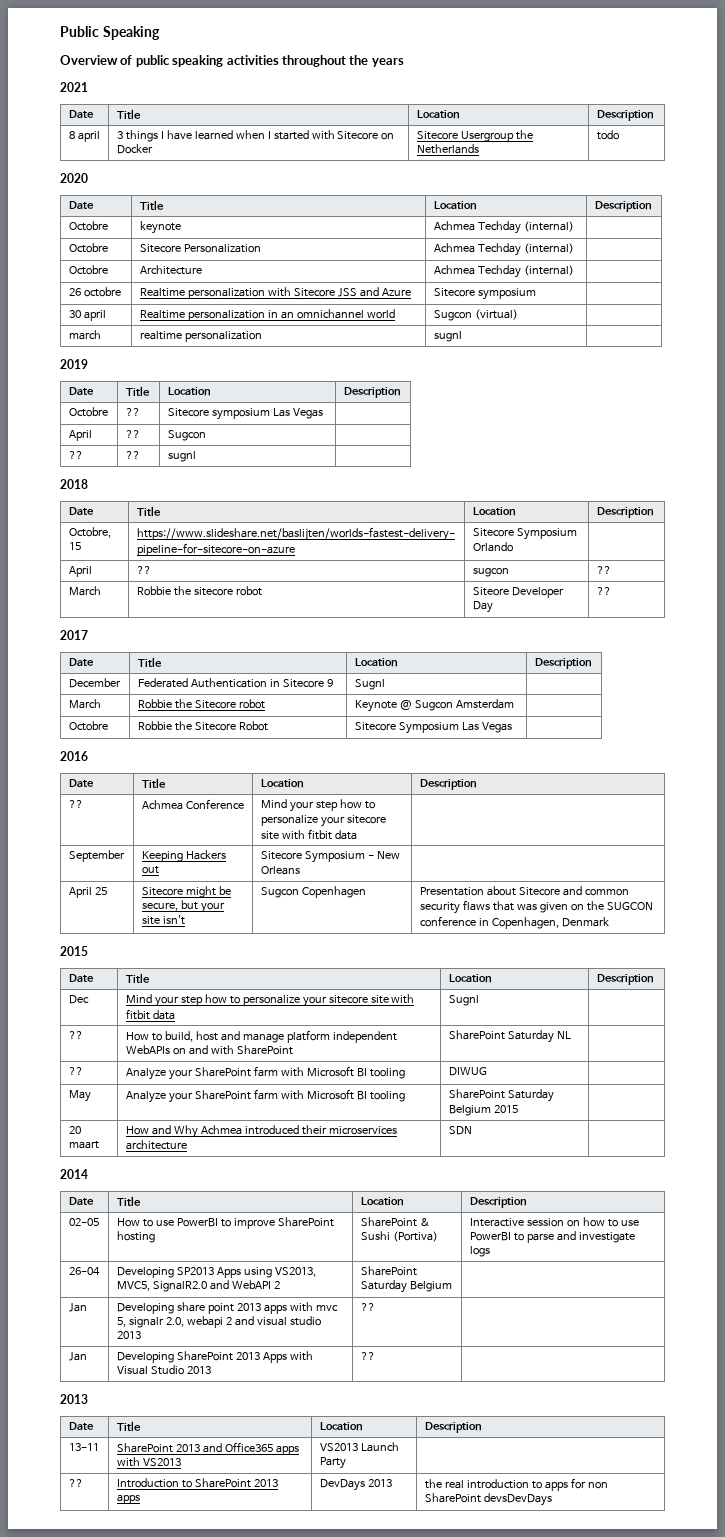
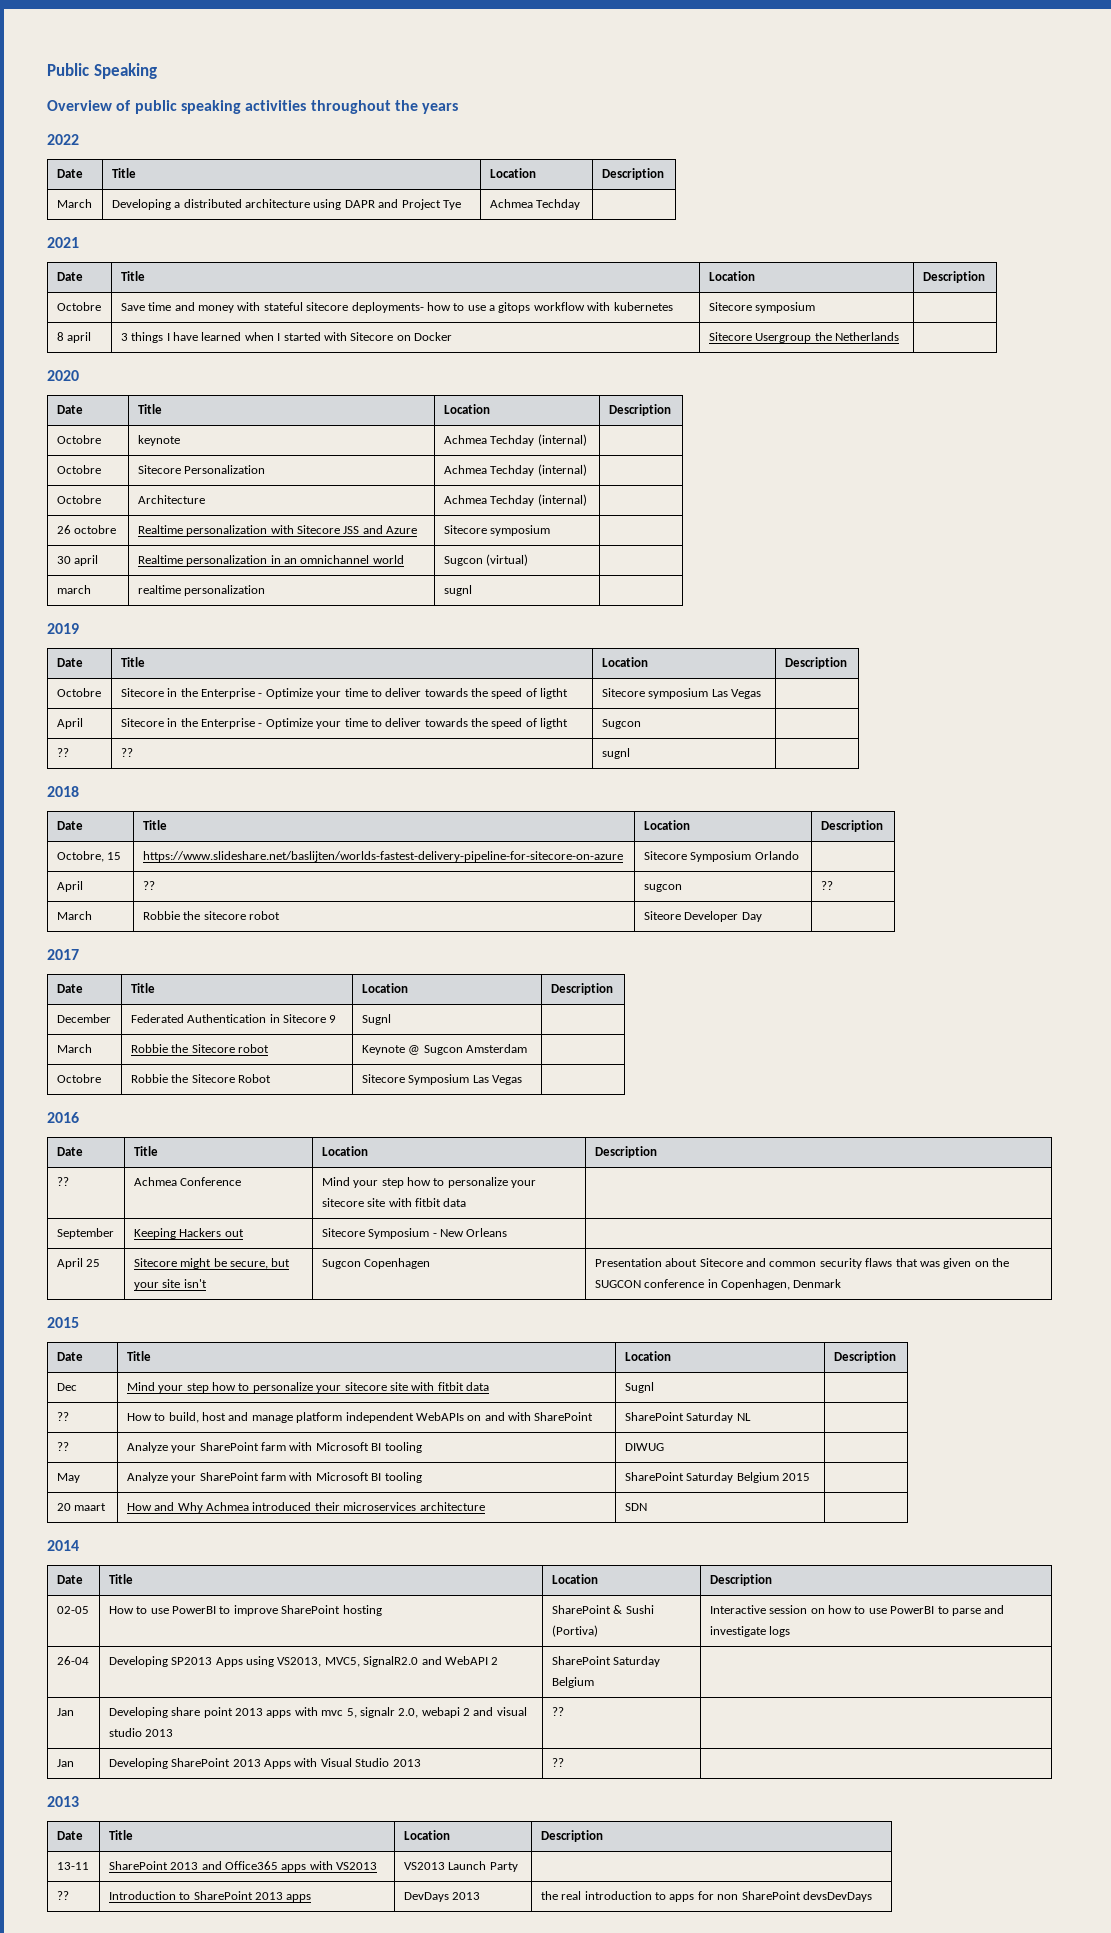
+ 2022
+ Date | Title | Location | Description
+ March | Developing a distributed architecture using DAPR and Project Tye | Achmea Techday |
+ Octobre | Save time and money with stateful sitecore deployments- how to use a gitops workflow with kubernetes | Sitecore symposium |
- 8 april | 3 things I have learned when I started with Sitecore on Docker | Sitecore Usergroup the Netherlands | todo
+ 8 april | 3 things I have learned when I started with Sitecore on Docker | Sitecore Usergroup the Netherlands |
- Octobre | ?? | Sitecore symposium Las Vegas |
+ Octobre | Sitecore in the Enterprise - Optimize your time to deliver towards the speed of ligtht | Sitecore symposium Las Vegas |
- April | ?? | Sugcon |
+ April | Sitecore in the Enterprise - Optimize your time to deliver towards the speed of ligtht | Sugcon |
- March | Robbie the sitecore robot | Siteore Developer Day | ??
+ March | Robbie the sitecore robot | Siteore Developer Day |

